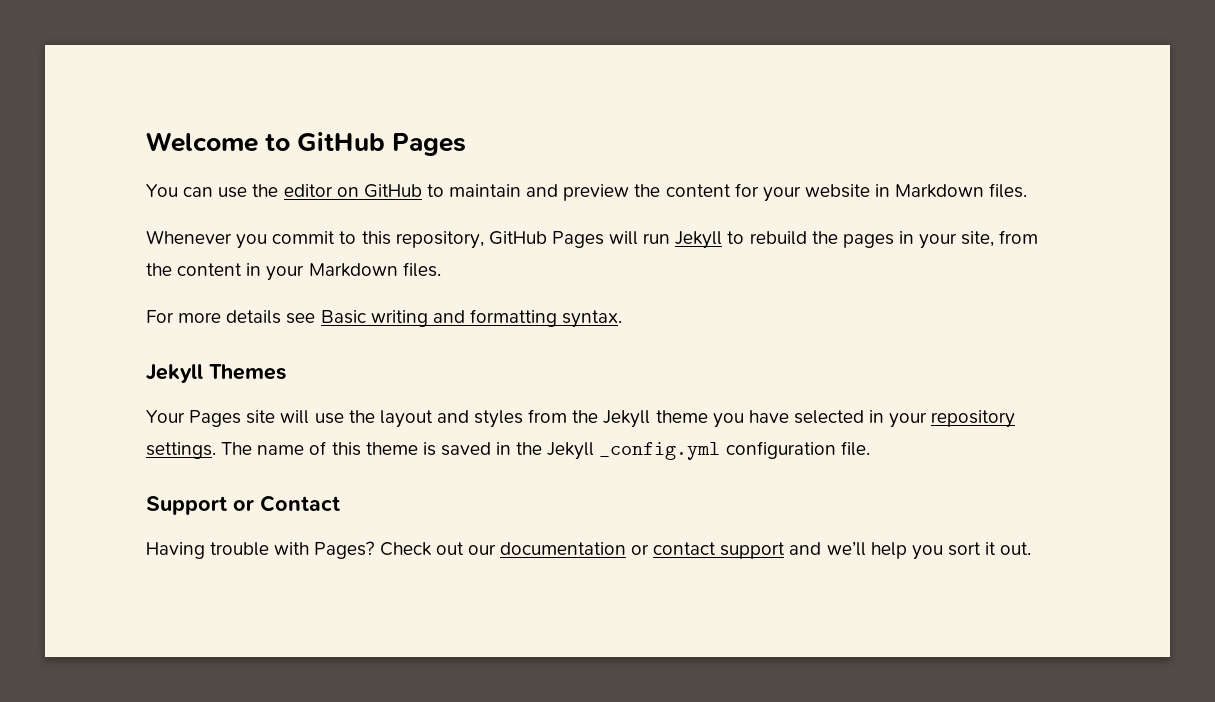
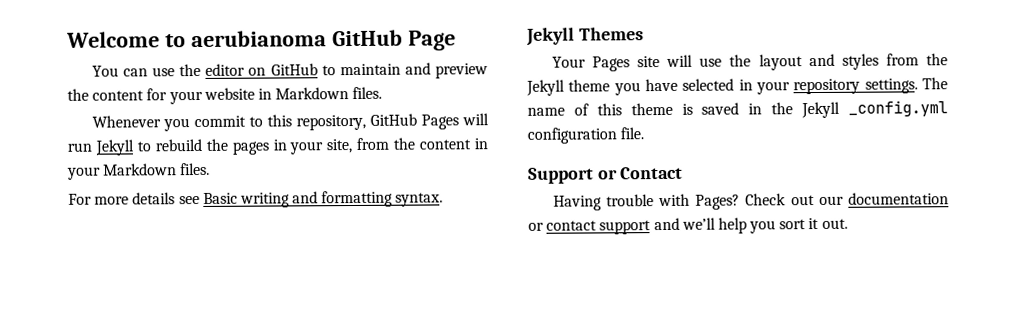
- Welcome to GitHub Pages
+ Welcome to aerubianoma GitHub Page

